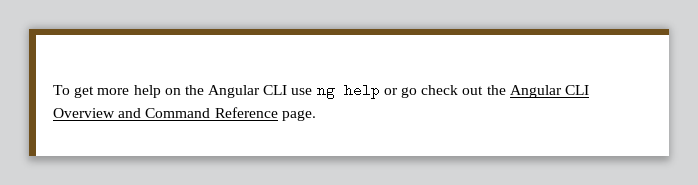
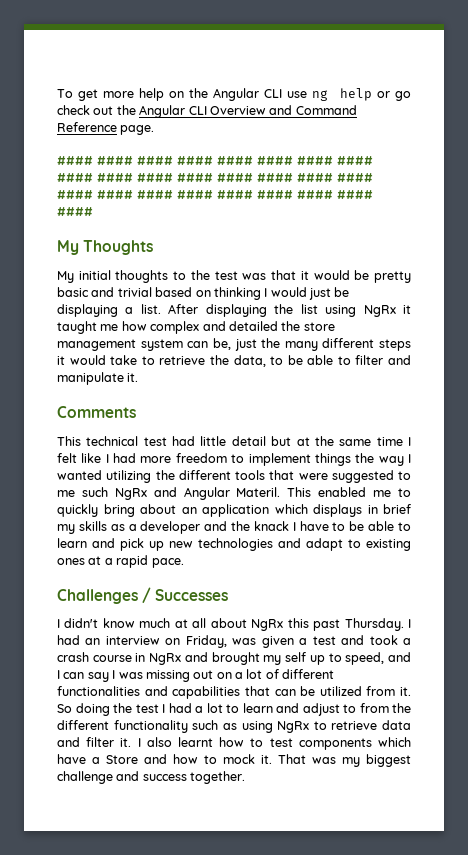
+ #### #### #### #### #### #### #### #### #### #### #### #### #### #### #### #### #### #### #### #### #### #### #### #### ####
+ My Thoughts
+ My initial thoughts to the test was that it would be pretty basic and trivial based on thinking I would just be displaying a list. After displaying the list using NgRx it taught me how complex and detailed the store management system can be, just the many different steps it would take to retrieve the data, to be able to filter and manipulate it.
+ Comments
+ This technical test had little detail but at the same time I felt like I had more freedom to implement things the way I wanted utilizing the different tools that were suggested to me such NgRx and Angular Materil. This enabled me to quickly bring about an application which displays in brief my skills as a developer and the knack I have to be able to learn and pick up new technologies and adapt to existing ones at a rapid pace.
+ Challenges / Successes
+ I didn't know much at all about NgRx this past Thursday. I had an interview on Friday, was given a test and took a crash course in NgRx and brought my self up to speed, and I can say I was missing out on a lot of different functionalities and capabilities that can be utilized from it. So doing the test I had a lot to learn and adjust to from the different functionality such as using NgRx to retrieve data and filter it. I also learnt how to test components which have a Store and how to mock it. That was my biggest challenge and success together.

